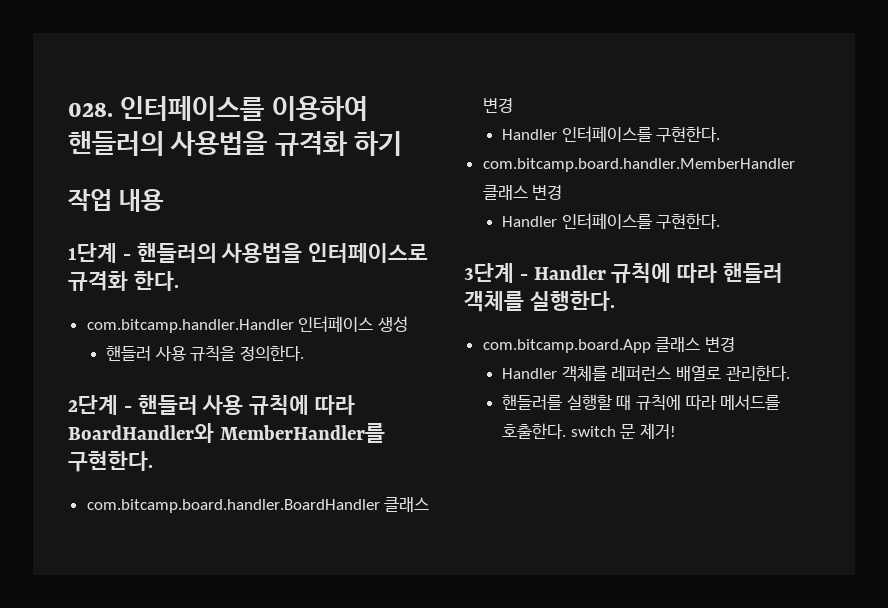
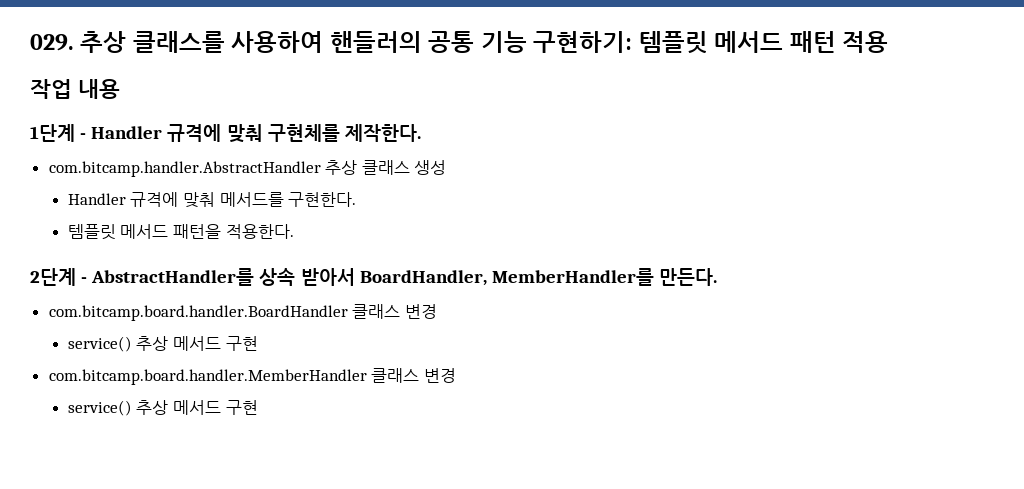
- 028. 인터페이스를 이용하여 핸들러의 사용법을 규격화 하기
+ 029. 추상 클래스를 사용하여 핸들러의 공통 기능 구현하기: 템플릿 메서드 패턴 적용
  작업 내용
- 1단계 - 핸들러의 사용법을 인터페이스로 규격화 한다.
- com.bitcamp.handler.Handler 인터페이스 생성
- 핸들러 사용 규칙을 정의한다.
- 2단계 - 핸들러 사용 규칙에 따라 BoardHandler와 MemberHandler를 구현한다.
+ 1단계 - Handler 규격에 맞춰 구현체를 제작한다.
+ com.bitcamp.handler.AbstractHandler 추상 클래스 생성
+ Handler 규격에 맞춰 메서드를 구현한다.
+ 템플릿 메서드 패턴을 적용한다.
+ 2단계 - AbstractHandler를 상속 받아서 BoardHandler, MemberHandler를 만든다.
  com.bitcamp.board.handler.BoardHandler 클래스 변경
- Handler 인터페이스를 구현한다.
+ service() 추상 메서드 구현
  com.bitcamp.board.handler.MemberHandler 클래스 변경
- Handler 인터페이스를 구현한다.
- 3단계 - Handler 규칙에 따라 핸들러 객체를 실행한다.
- com.bitcamp.board.App 클래스 변경
- Handler 객체를 레퍼런스 배열로 관리한다.
- 핸들러를 실행할 때 규칙에 따라 메서드를 호출한다. switch 문 제거!
+ service() 추상 메서드 구현

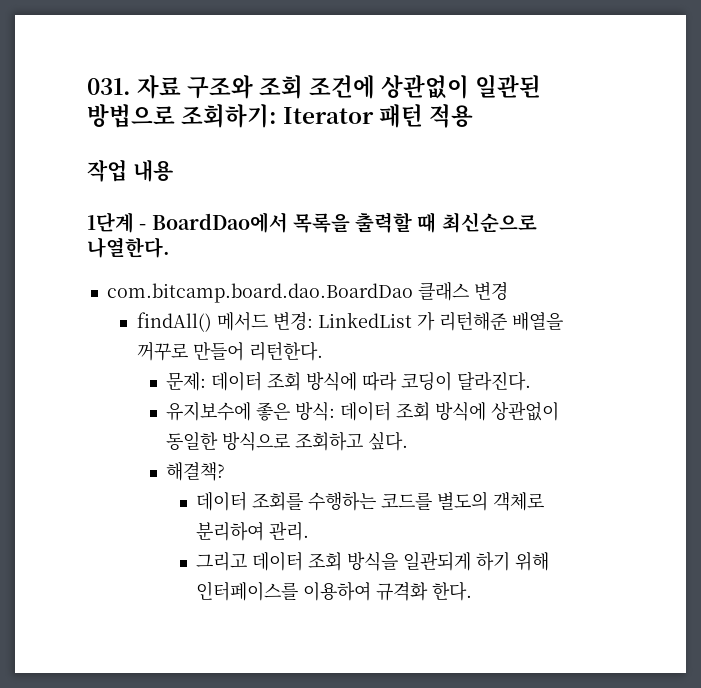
- 029. 추상 클래스를 사용하여 핸들러의 공통 기능 구현하기: 템플릿 메서드 패턴 적용
+ 031. 자료 구조와 조회 조건에 상관없이 일관된 방법으로 조회하기: Iterator 패턴 적용
- 1단계 - Handler 규격에 맞춰 구현체를 제작한다.
- com.bitcamp.handler.AbstractHandler 추상 클래스 생성
- Handler 규격에 맞춰 메서드를 구현한다.
- 템플릿 메서드 패턴을 적용한다.
- 2단계 - AbstractHandler를 상속 받아서 BoardHandler, MemberHandler를 만든다.
- com.bitcamp.board.handler.BoardHandler 클래스 변경
- service() 추상 메서드 구현
- com.bitcamp.board.handler.MemberHandler 클래스 변경
- service() 추상 메서드 구현
+ 1단계 - BoardDao에서 목록을 출력할 때 최신순으로 나열한다.
+ com.bitcamp.board.dao.BoardDao 클래스 변경
+ findAll() 메서드 변경: LinkedList 가 리턴해준 배열을 꺼꾸로 만들어 리턴한다.
+ 문제: 데이터 조회 방식에 따라 코딩이 달라진다.
+ 유지보수에 좋은 방식: 데이터 조회 방식에 상관없이 동일한 방식으로 조회하고 싶다.
+ 해결책?
+ 데이터 조회를 수행하는 코드를 별도의 객체로 분리하여 관리.
+ 그리고 데이터 조회 방식을 일관되게 하기 위해 인터페이스를 이용하여 규격화 한다.

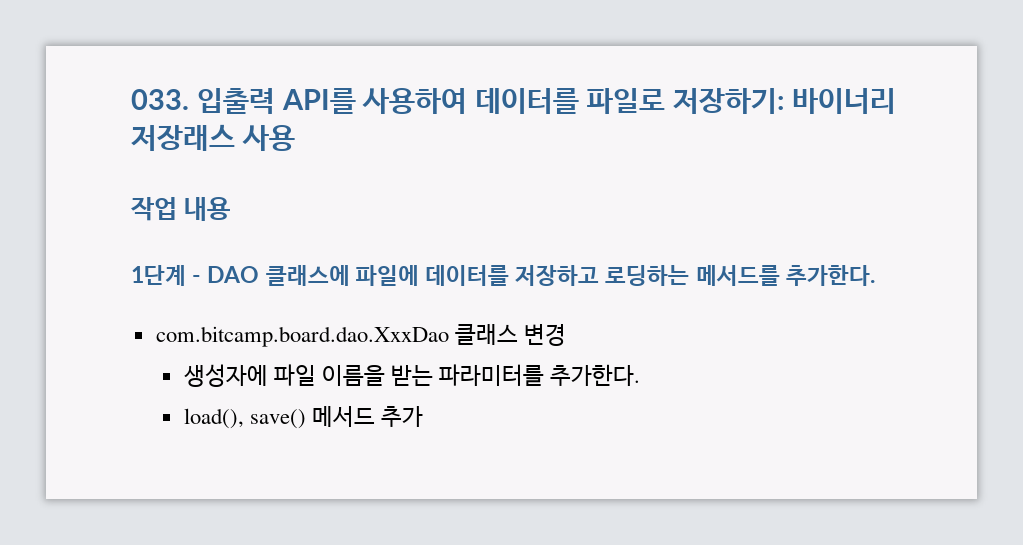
- 031. 자료 구조와 조회 조건에 상관없이 일관된 방법으로 조회하기: Iterator 패턴 적용
+ 033. 입출력 API를 사용하여 데이터를 파일로 저장하기: 바이너리 저장래스 사용
  작업 내용
- 1단계 - BoardDao에서 목록을 출력할 때 최신순으로 나열한다.
- com.bitcamp.board.dao.BoardDao 클래스 변경
- findAll() 메서드 변경: LinkedList 가 리턴해준 배열을 꺼꾸로 만들어 리턴한다.
- 문제: 데이터 조회 방식에 따라 코딩이 달라진다.
- 유지보수에 좋은 방식: 데이터 조회 방식에 상관없이 동일한 방식으로 조회하고 싶다.
- 해결책?
- 데이터 조회를 수행하는 코드를 별도의 객체로 분리하여 관리.
- 그리고 데이터 조회 방식을 일관되게 하기 위해 인터페이스를 이용하여 규격화 한다.
+ 1단계 - DAO 클래스에 파일에 데이터를 저장하고 로딩하는 메서드를 추가한다.
+ com.bitcamp.board.dao.XxxDao 클래스 변경
+ 생성자에 파일 이름을 받는 파라미터를 추가한다.
+ load(), save() 메서드 추가

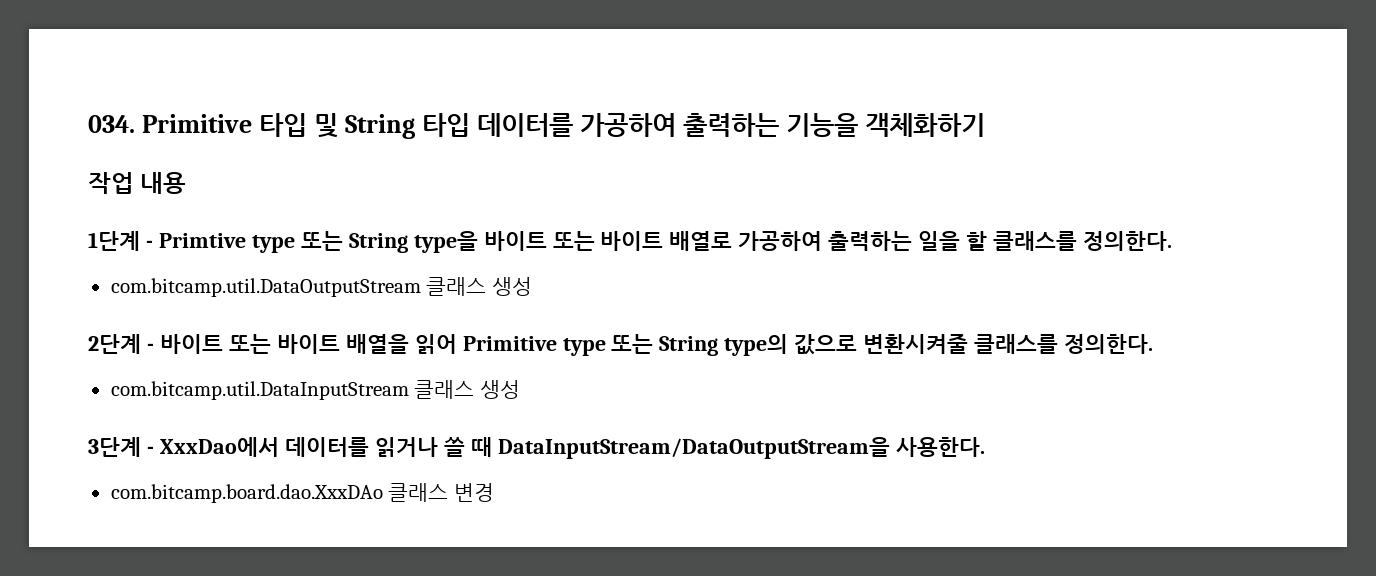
- 033. 입출력 API를 사용하여 데이터를 파일로 저장하기: 바이너리 저장래스 사용
+ 034. Primitive 타입 및 String 타입 데이터를 가공하여 출력하는 기능을 객체화하기
  작업 내용
- 1단계 - DAO 클래스에 파일에 데이터를 저장하고 로딩하는 메서드를 추가한다.
- com.bitcamp.board.dao.XxxDao 클래스 변경
- 생성자에 파일 이름을 받는 파라미터를 추가한다.
- load(), save() 메서드 추가
+ 1단계 - Primtive type 또는 String type을 바이트 또는 바이트 배열로 가공하여 출력하는 일을 할 클래스를 정의한다.
+ com.bitcamp.util.DataOutputStream 클래스 생성
+ 2단계 - 바이트 또는 바이트 배열을 읽어 Primitive type 또는 String type의 값으로 변환시켜줄 클래스를 정의한다.
+ com.bitcamp.util.DataInputStream 클래스 생성
+ 3단계 - XxxDao에서 데이터를 읽거나 쓸 때 DataInputStream/DataOutputStream을 사용한다.
+ com.bitcamp.board.dao.XxxDAo 클래스 변경

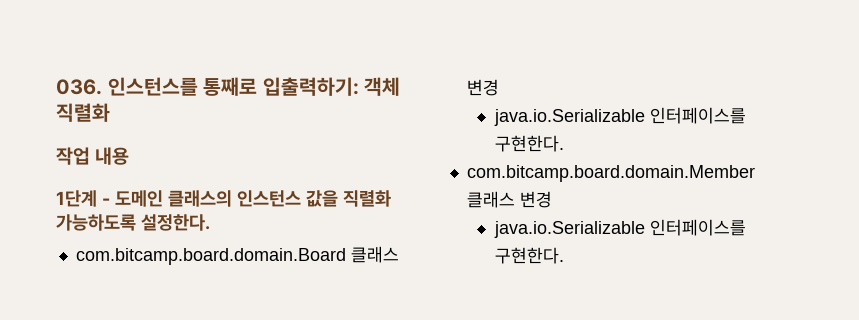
- 034. Primitive 타입 및 String 타입 데이터를 가공하여 출력하는 기능을 객체화하기
+ 036. 인스턴스를 통째로 입출력하기: 객체 직렬화
  작업 내용
- 1단계 - Primtive type 또는 String type을 바이트 또는 바이트 배열로 가공하여 출력하는 일을 할 클래스를 정의한다.
- com.bitcamp.util.DataOutputStream 클래스 생성
- 2단계 - 바이트 또는 바이트 배열을 읽어 Primitive type 또는 String type의 값으로 변환시켜줄 클래스를 정의한다.
- com.bitcamp.util.DataInputStream 클래스 생성
- 3단계 - XxxDao에서 데이터를 읽거나 쓸 때 DataInputStream/DataOutputStream을 사용한다.
- com.bitcamp.board.dao.XxxDAo 클래스 변경
+ 1단계 - 도메인 클래스의 인스턴스 값을 직렬화 가능하도록 설정한다.
+ com.bitcamp.board.domain.Board 클래스 변경
+ java.io.Serializable 인터페이스를 구현한다.
+ com.bitcamp.board.domain.Member 클래스 변경
+ java.io.Serializable 인터페이스를 구현한다.

